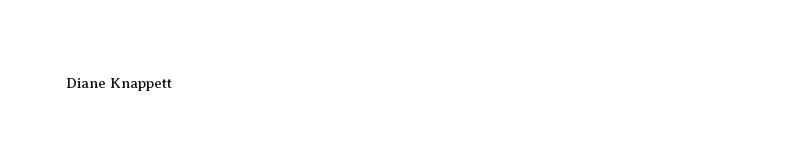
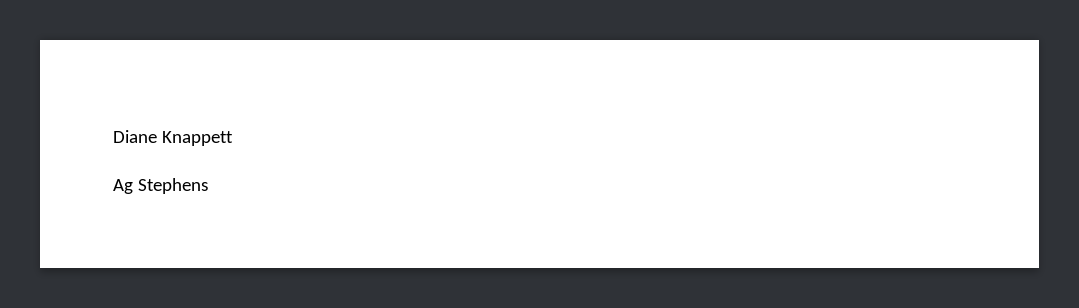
+ Ag Stephens

